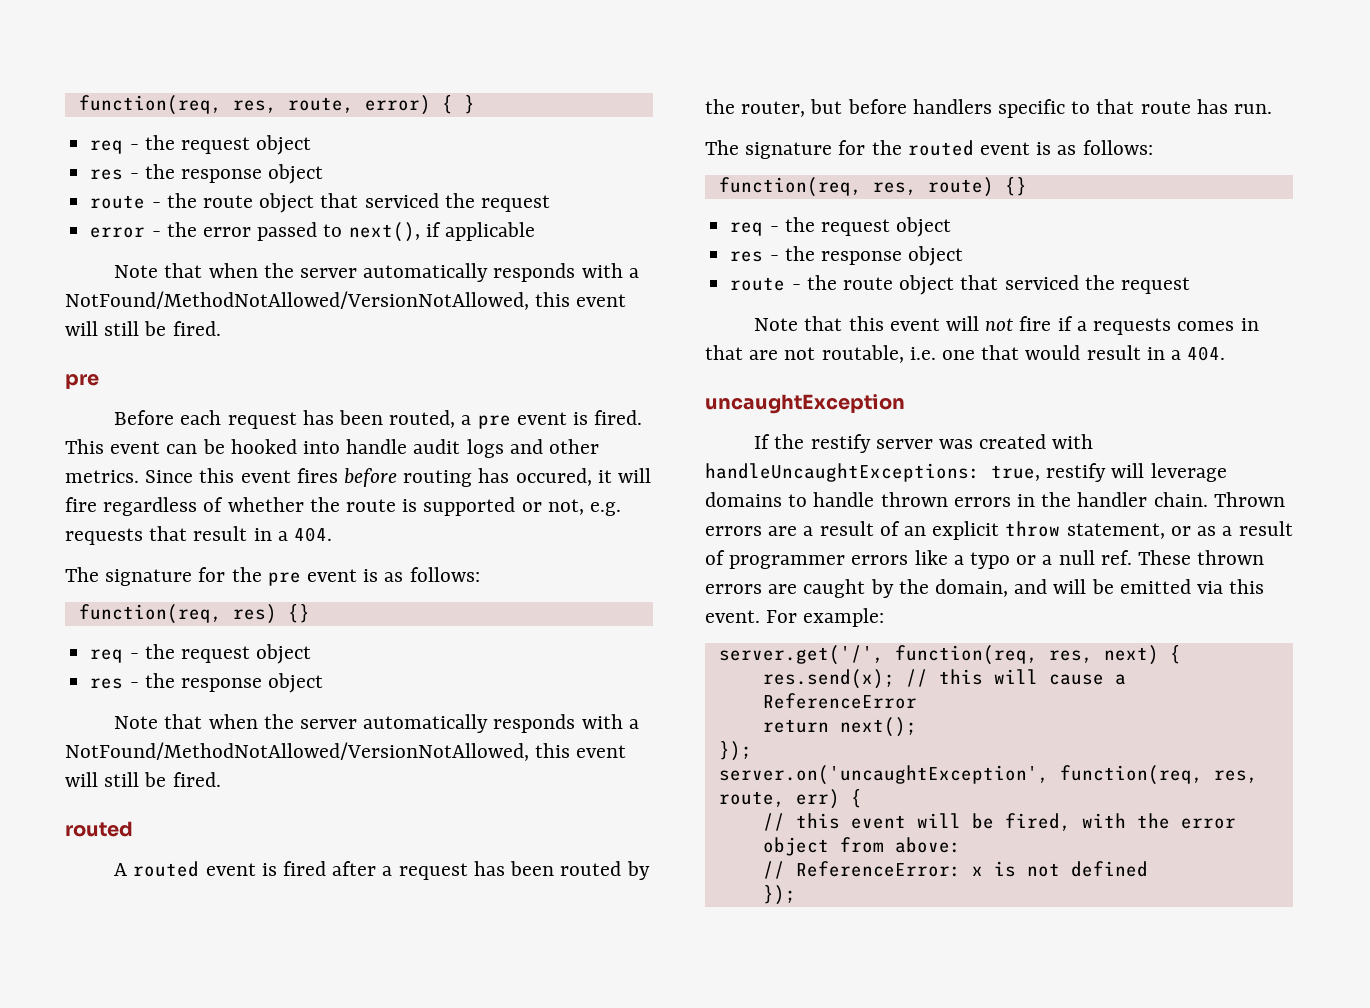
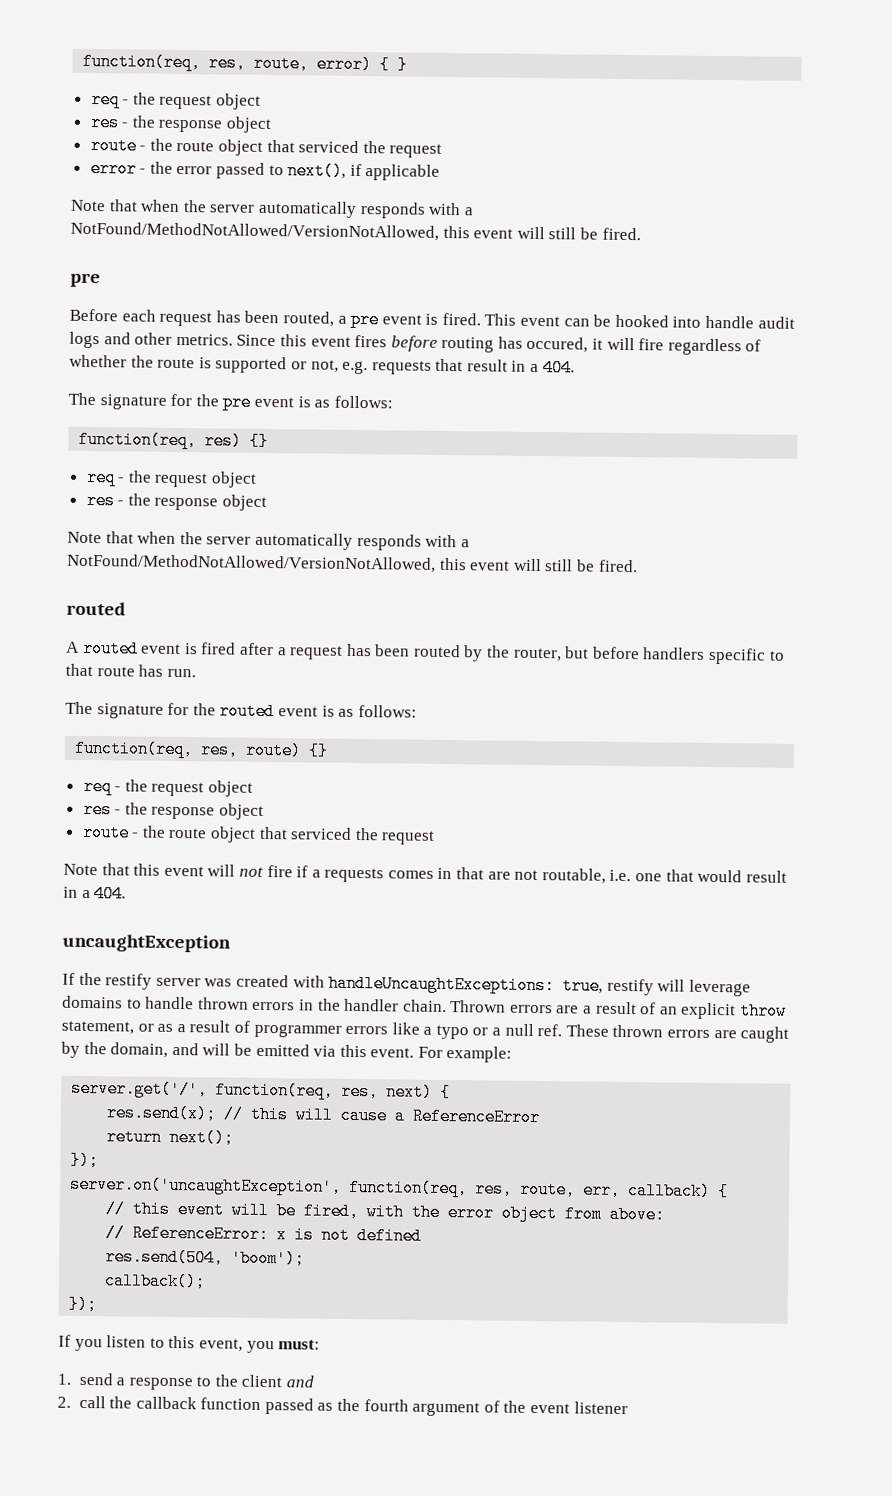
- server.on('uncaughtException', function(req, res, route, err) {
+ server.on('uncaughtException', function(req, res, route, err, callback) {
  // ReferenceError: x is not defined
+ res.send(504, 'boom');
+ callback();
  });
+ If you listen to this event, you must:
+ 1. send a response to the client and
+ 2. call the callback function passed as the fourth argument of the event listener

